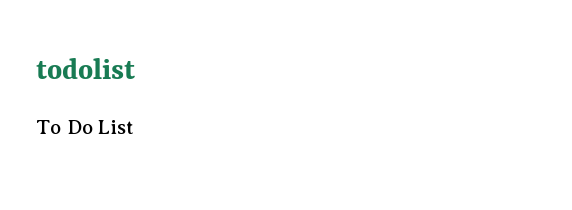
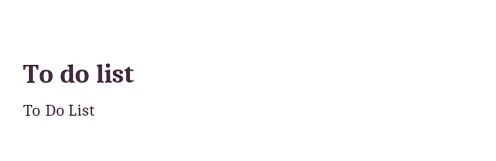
- todolist
+ To do list

